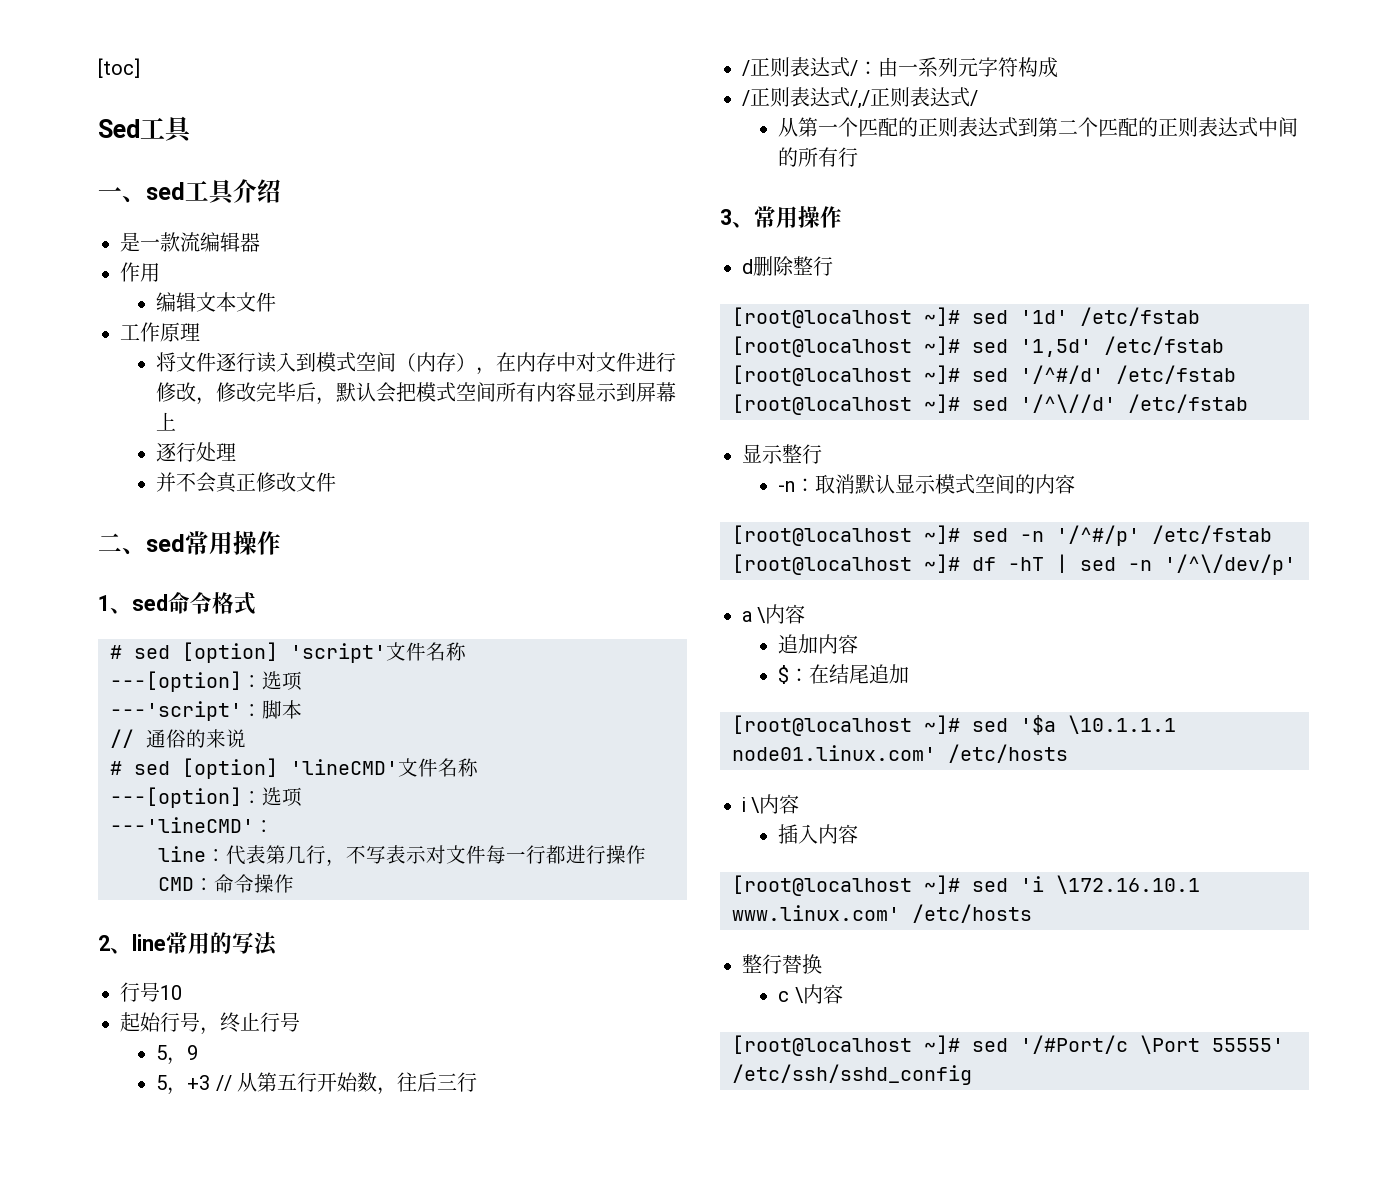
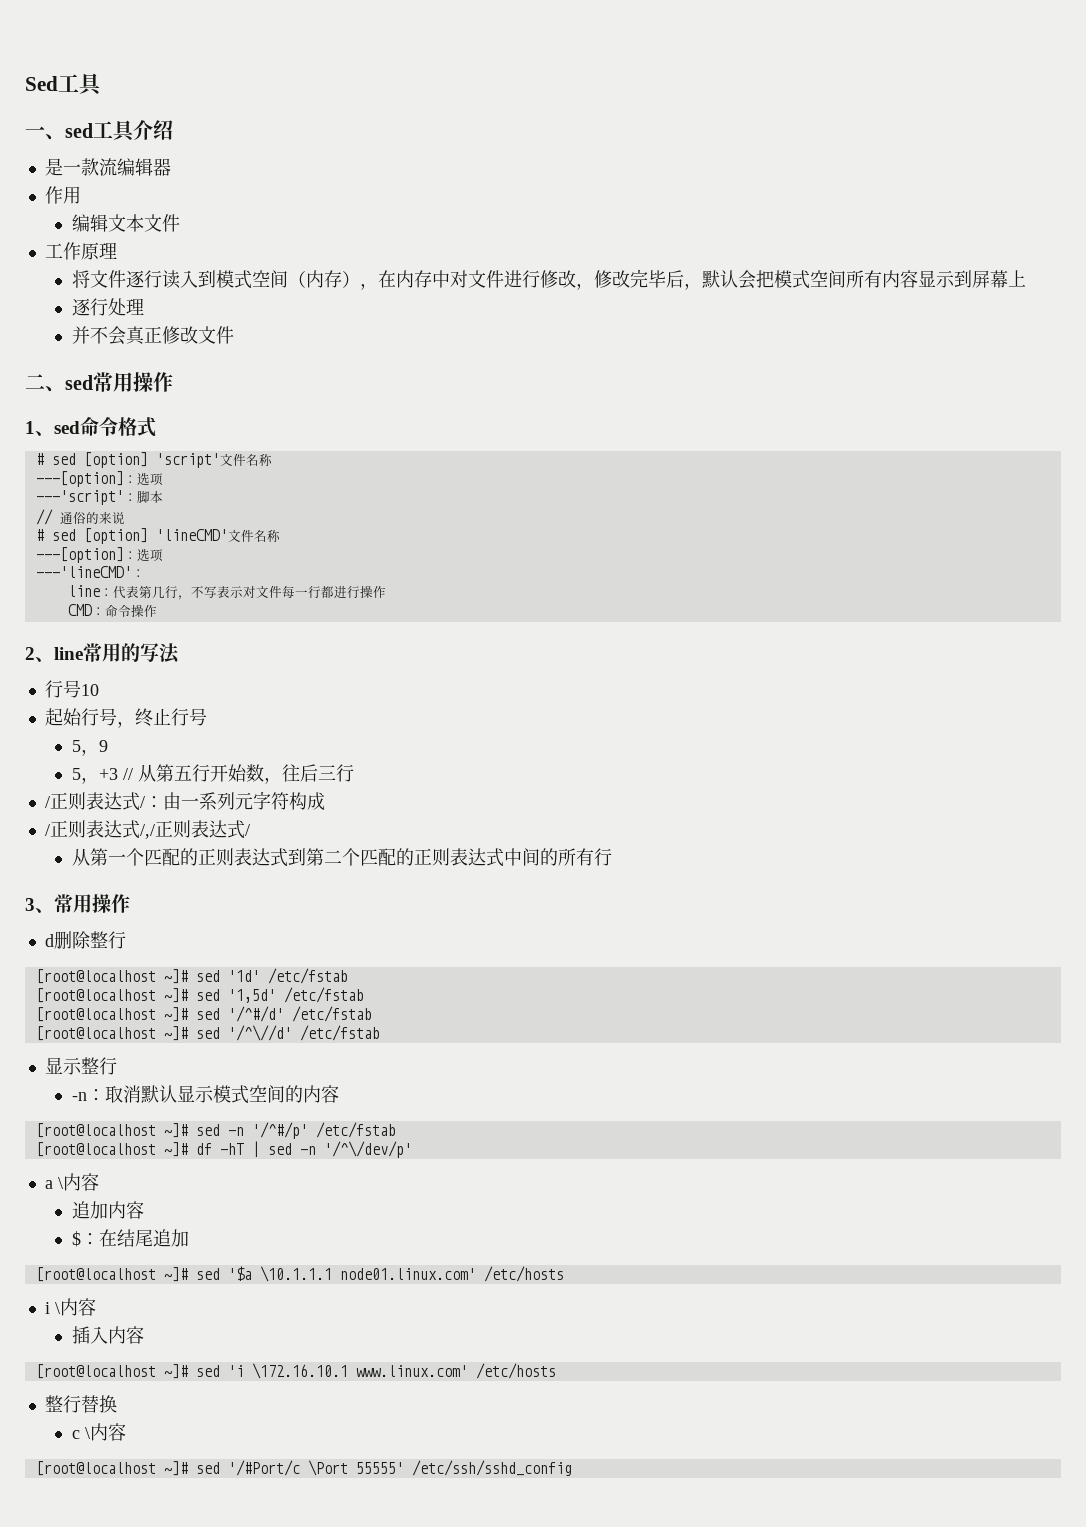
- [toc]

